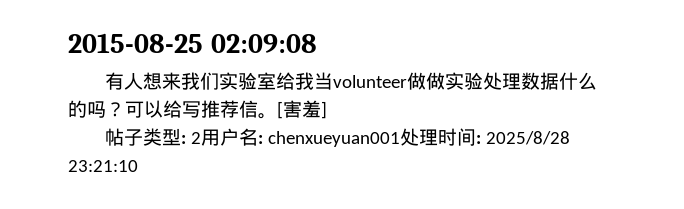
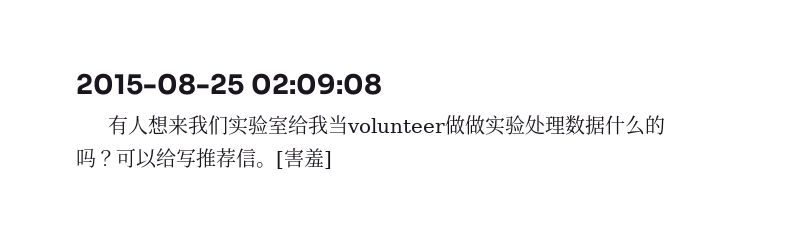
- 帖子类型: 2用户名: chenxueyuan001处理时间: 2025/8/28 23:21:10

